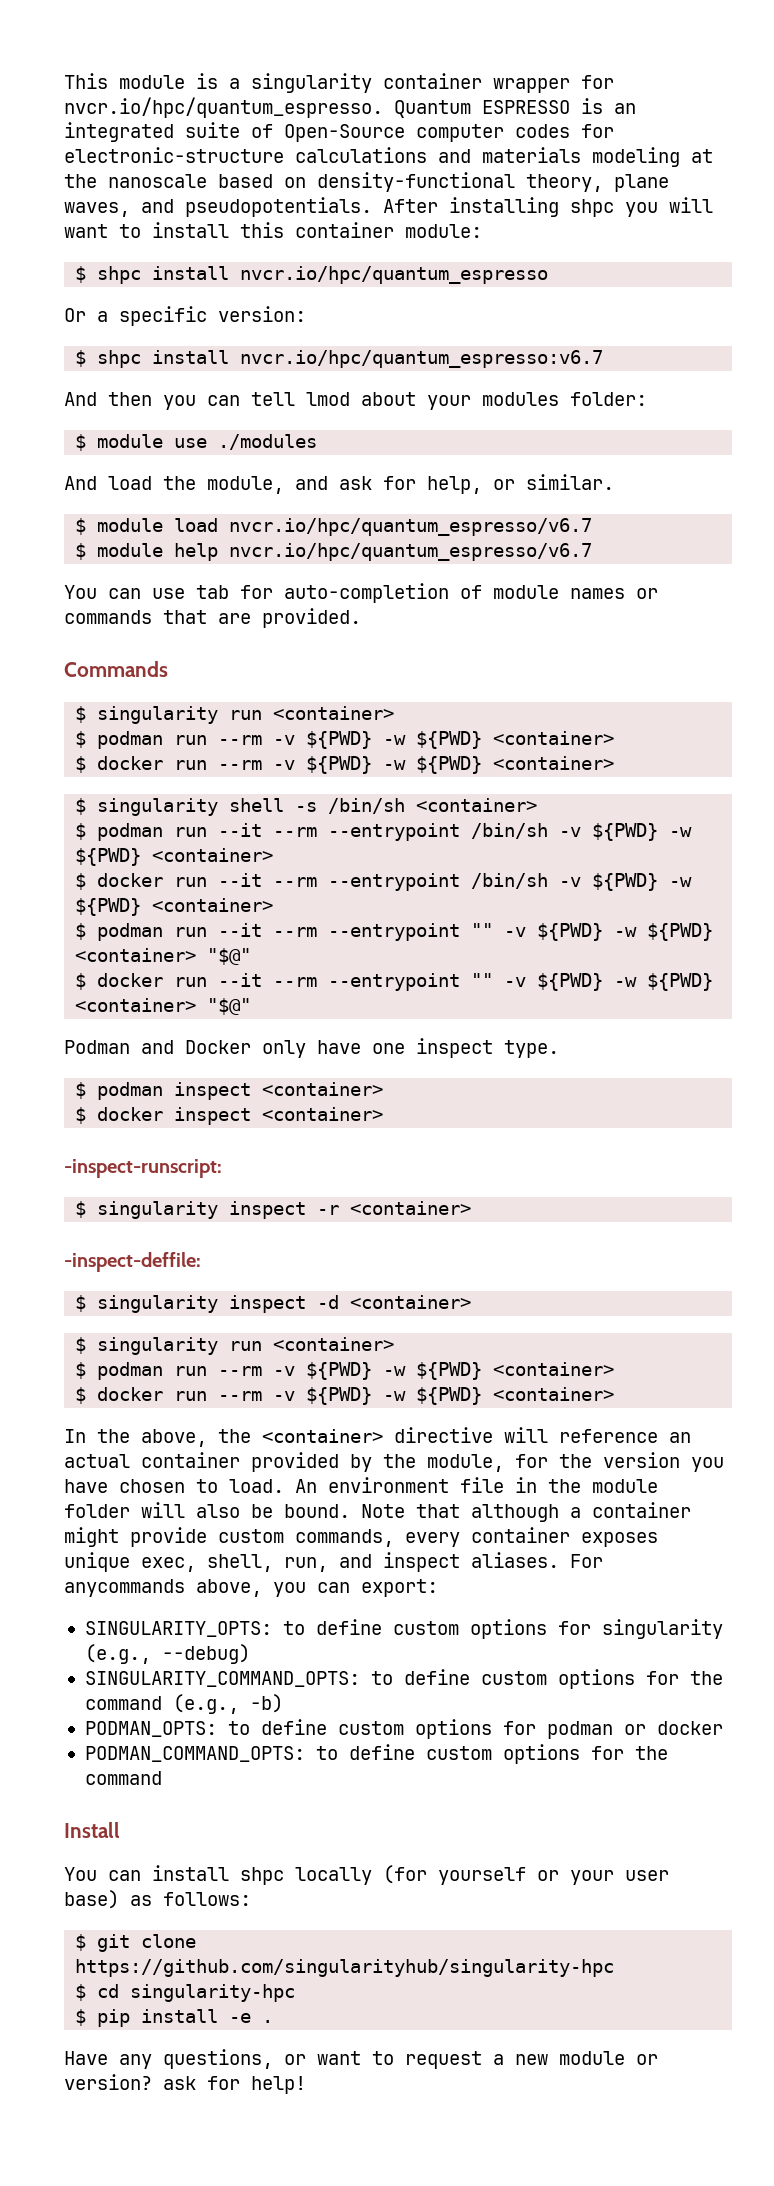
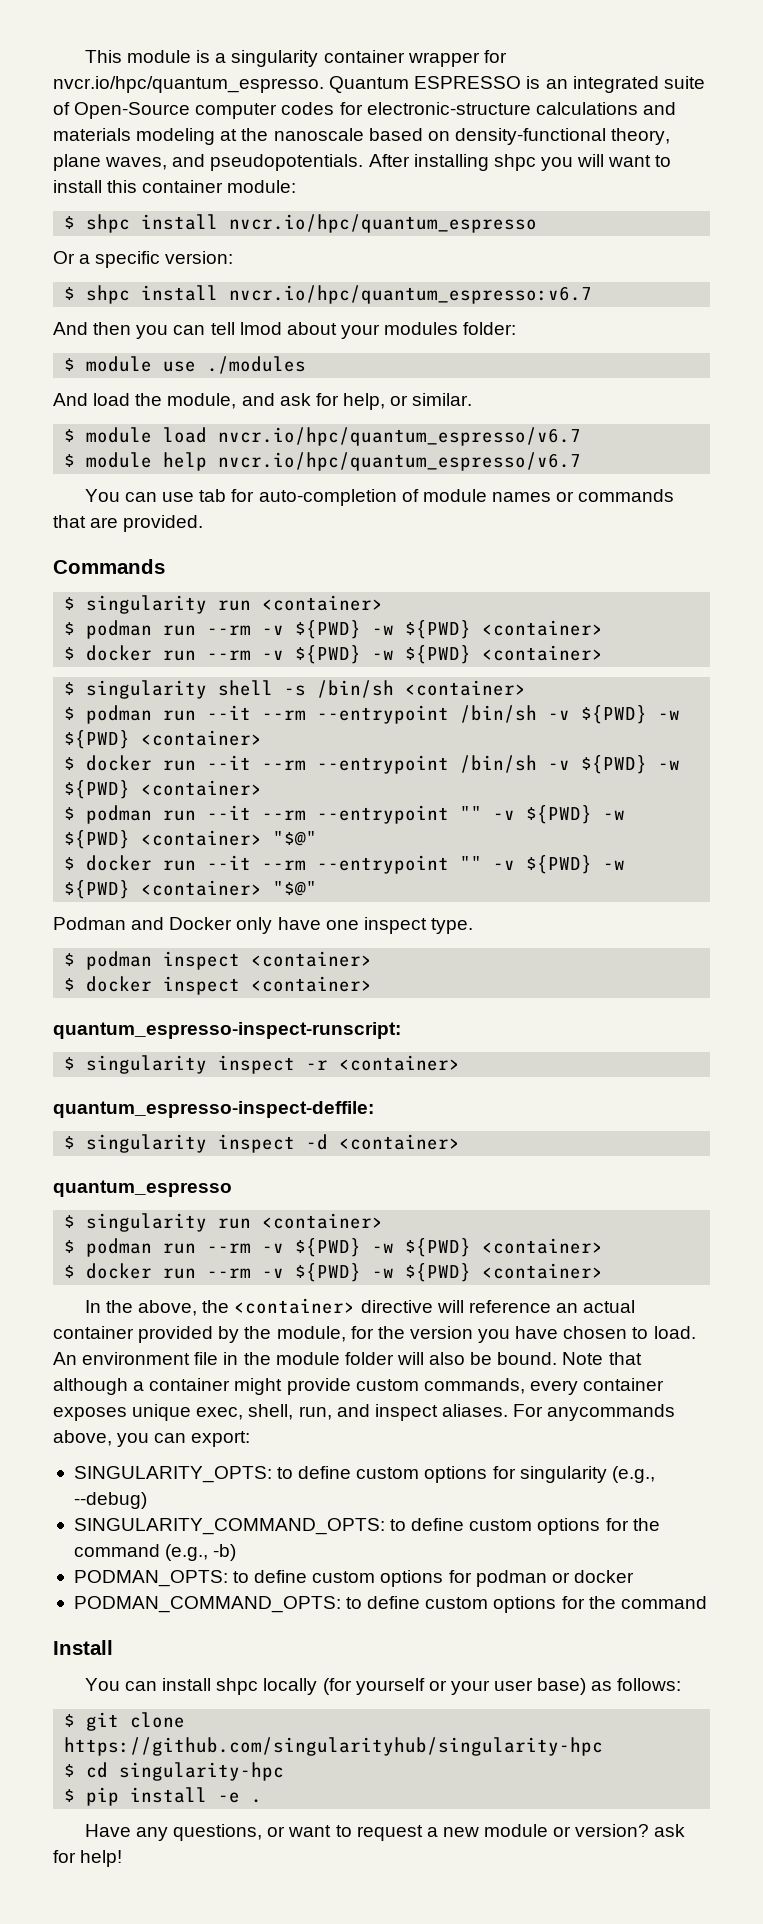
- -inspect-runscript:
+ quantum_espresso-inspect-runscript:
- -inspect-deffile:
+ quantum_espresso-inspect-deffile:
+ quantum_espresso

